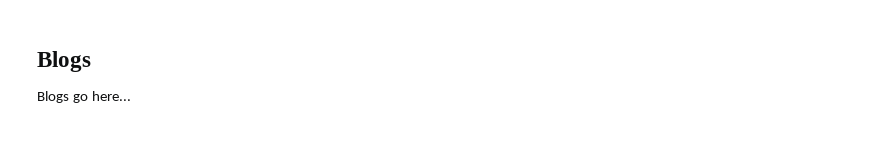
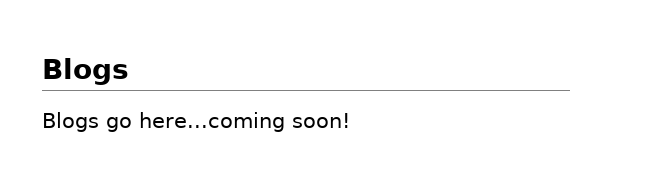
- Blogs go here...
+ Blogs go here...coming soon!

